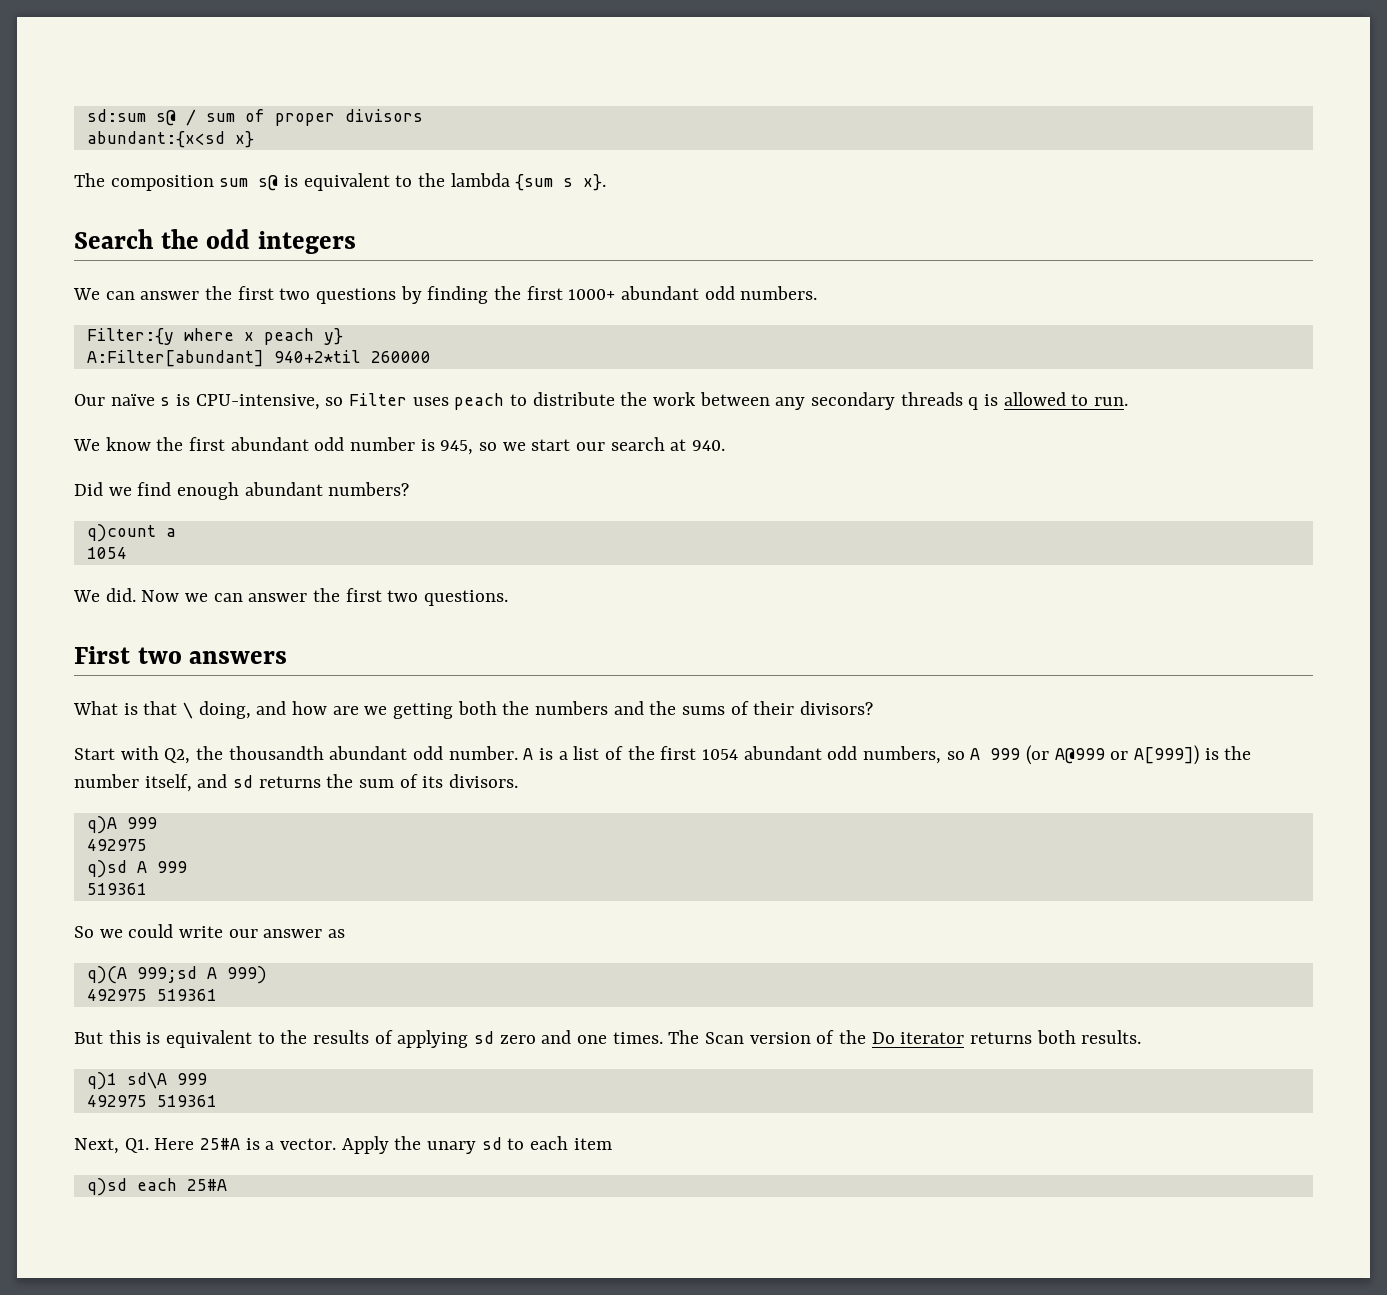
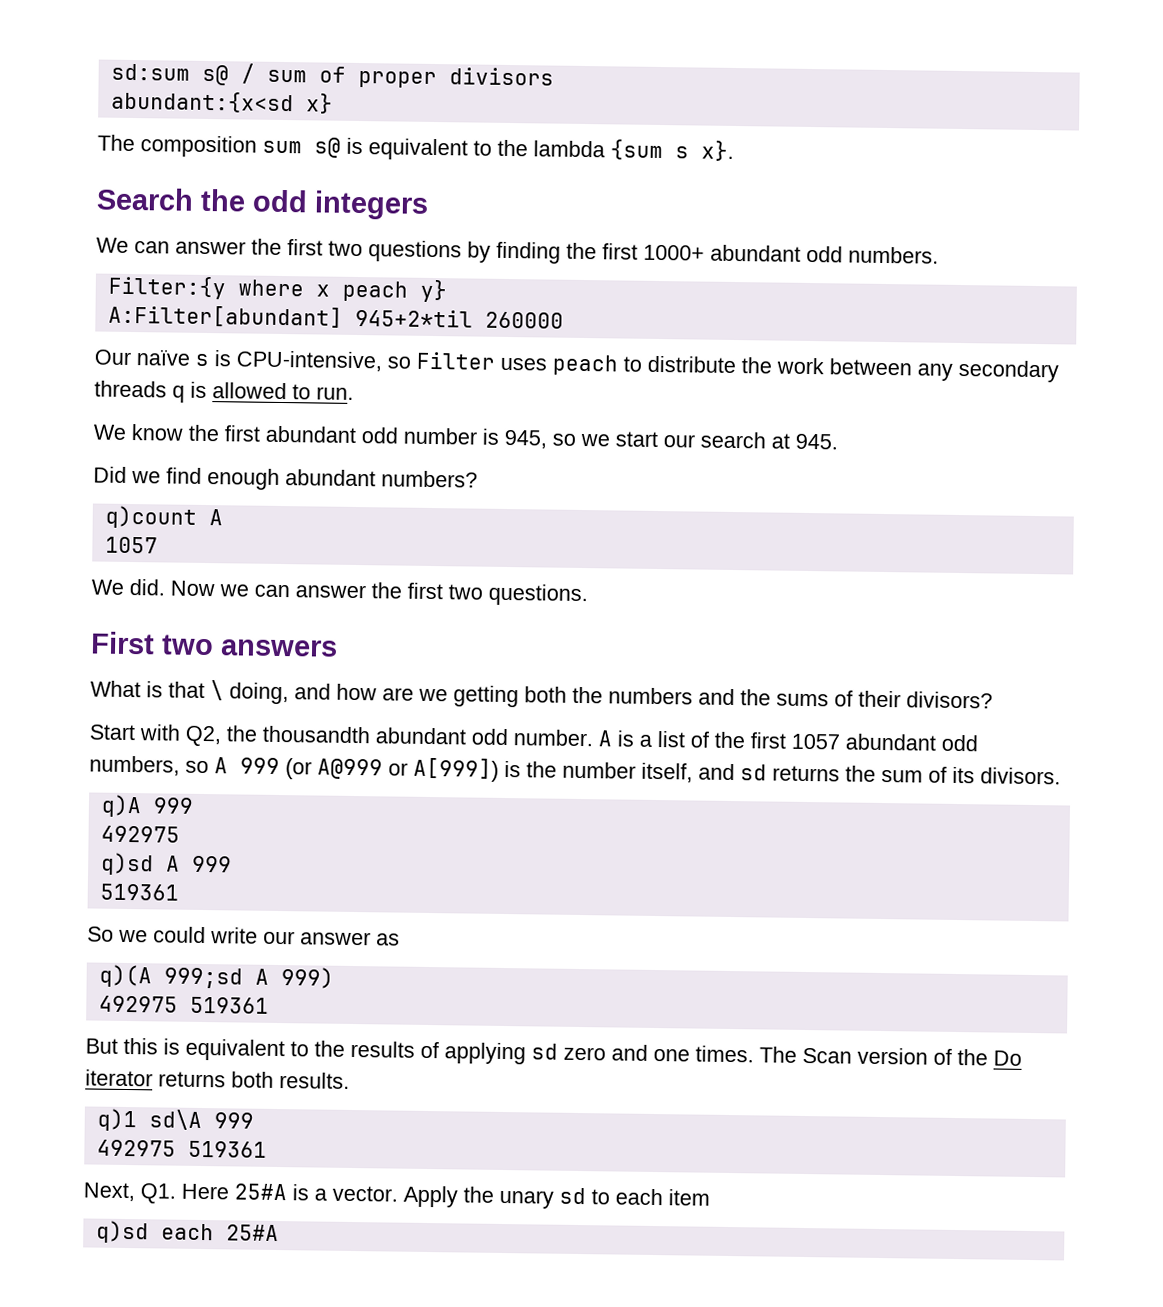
- A:Filter[abundant] 940+2*til 260000
+ A:Filter[abundant] 945+2*til 260000
- We know the first abundant odd number is 945, so we start our search at 940.
+ We know the first abundant odd number is 945, so we start our search at 945.
- q)count a
- 1054
+ q)count A
+ 1057
- A is a list of the first 1054 abundant odd numbers, so A 999 (or A@999 or A[999]) is the number itself, and sd returns the sum of its divisors.
+ A is a list of the first 1057 abundant odd numbers, so A 999 (or A@999 or A[999]) is the number itself, and sd returns the sum of its divisors.

